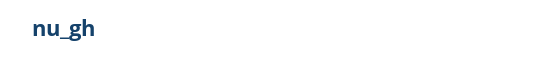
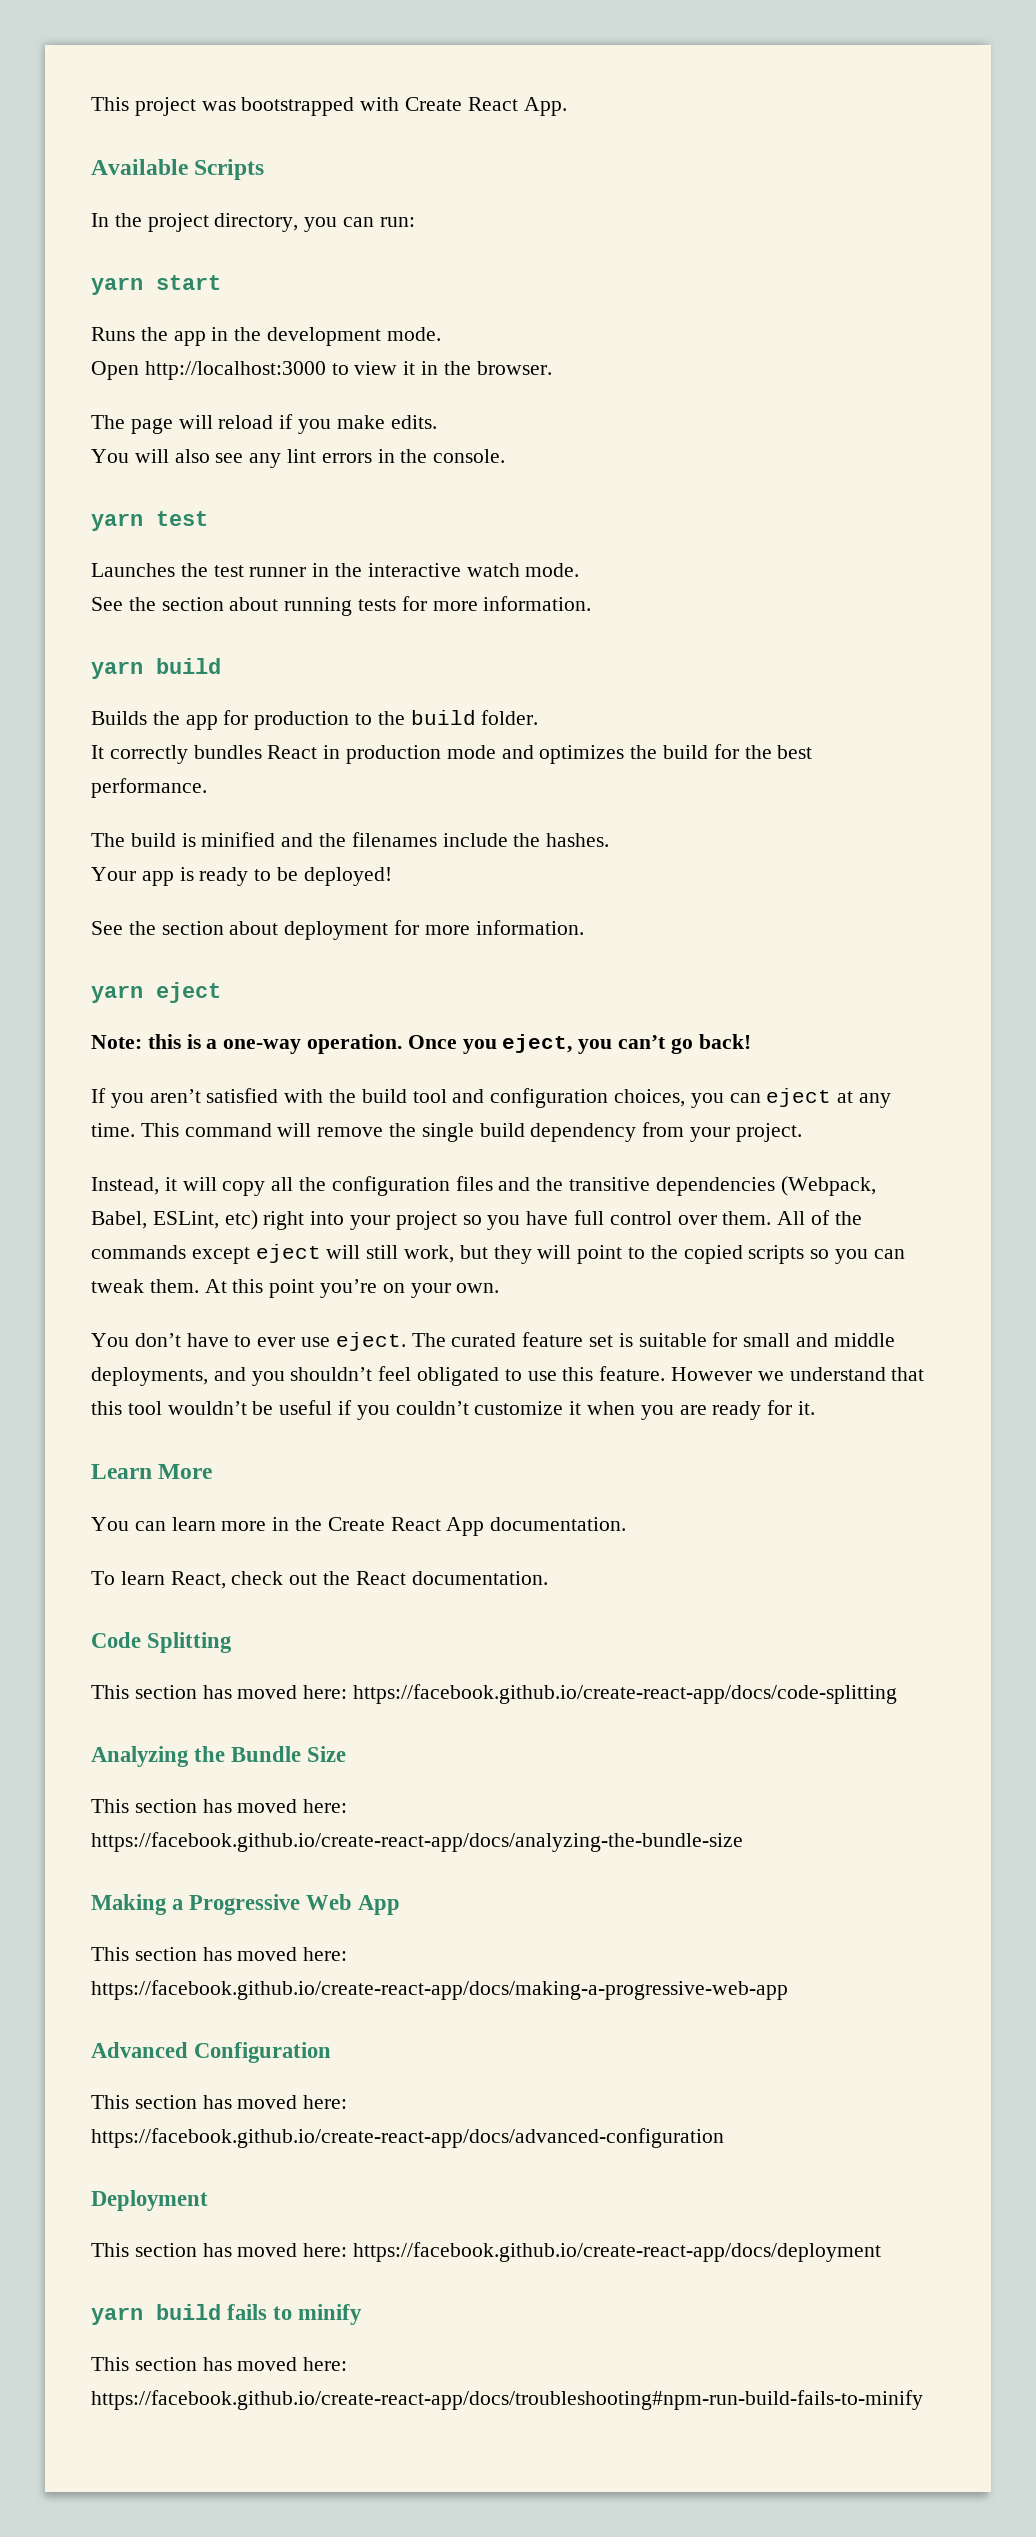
- nu_gh
+ This project was bootstrapped with Create React App.
+ Available Scripts
+ In the project directory, you can run:
+ yarn start
+ Runs the app in the development mode.
+ Open http://localhost:3000 to view it in the browser.
+ The page will reload if you make edits.
+ You will also see any lint errors in the console.
+ yarn test
+ Launches the test runner in the interactive watch mode.
+ See the section about running tests for more information.
+ yarn build
+ Builds the app for production to the build folder.
+ It correctly bundles React in production mode and optimizes the build for the best performance.
+ The build is minified and the filenames include the hashes.
+ Your app is ready to be deployed!
+ See the section about deployment for more information.
+ yarn eject
+ Note: this is a one-way operation. Once you eject, you can’t go back!
+ If you aren’t satisfied with the build tool and configuration choices, you can eject at any time. This command will remove the single build dependency from your project.
+ Instead, it will copy all the configuration files and the transitive dependencies (Webpack, Babel, ESLint, etc) right into your project so you have full control over them. All of the commands except eject will still work, but they will point to the copied scripts so you can tweak them. At this point you’re on your own.
+ You don’t have to ever use eject. The curated feature set is suitable for small and middle deployments, and you shouldn’t feel obligated to use this feature. However we understand that this tool wouldn’t be useful if you couldn’t customize it when you are ready for it.
+ Learn More
+ You can learn more in the Create React App documentation.
+ To learn React, check out the React documentation.
+ Code Splitting
+ This section has moved here: https://facebook.github.io/create-react-app/docs/code-splitting
+ Analyzing the Bundle Size
+ This section has moved here: https://facebook.github.io/create-react-app/docs/analyzing-the-bundle-size
+ Making a Progressive Web App
+ This section has moved here: https://facebook.github.io/create-react-app/docs/making-a-progressive-web-app
+ Advanced Configuration
+ This section has moved here: https://facebook.github.io/create-react-app/docs/advanced-configuration
+ Deployment
+ This section has moved here: https://facebook.github.io/create-react-app/docs/deployment
+ yarn build fails to minify
+ This section has moved here: https://facebook.github.io/create-react-app/docs/troubleshooting#npm-run-build-fails-to-minify

